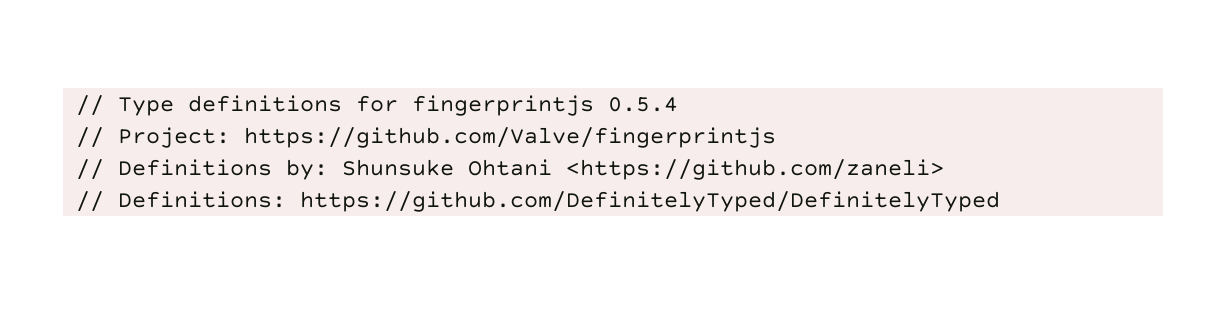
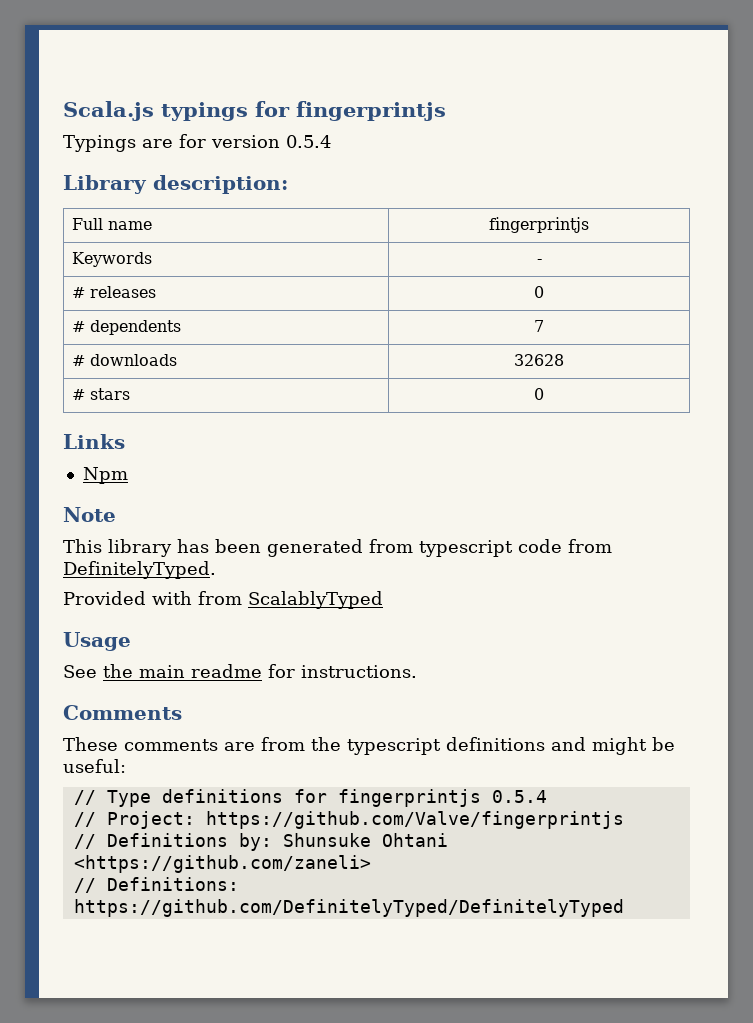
+ Scala.js typings for fingerprintjs
+ Typings are for version 0.5.4
+ Library description:
+ Full name | fingerprintjs
+ Keywords | -
+ # releases | 0
+ # dependents | 7
+ # downloads | 32628
+ # stars | 0
+ Links
+ Npm
+ Note
+ This library has been generated from typescript code from DefinitelyTyped.
+ Provided with from ScalablyTyped
+ Usage
+ See the main readme for instructions.
+ Comments
+ These comments are from the typescript definitions and might be useful:

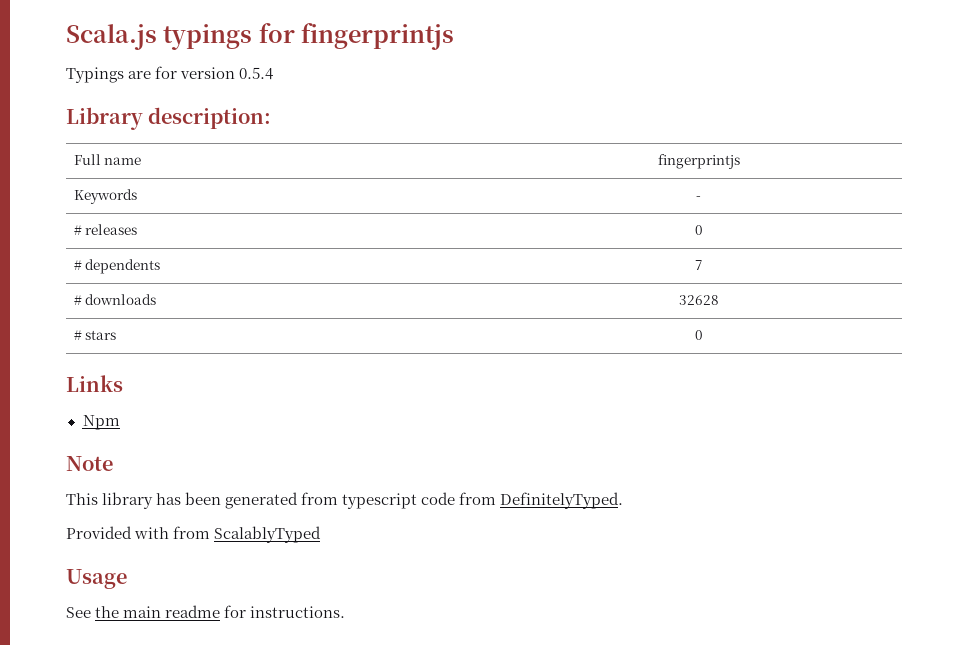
- Comments
- These comments are from the typescript definitions and might be useful:
- // Type definitions for fingerprintjs 0.5.4
- // Project: https://github.com/Valve/fingerprintjs
- // Definitions by: Shunsuke Ohtani <https://github.com/zaneli>
- // Definitions: https://github.com/DefinitelyTyped/DefinitelyTyped

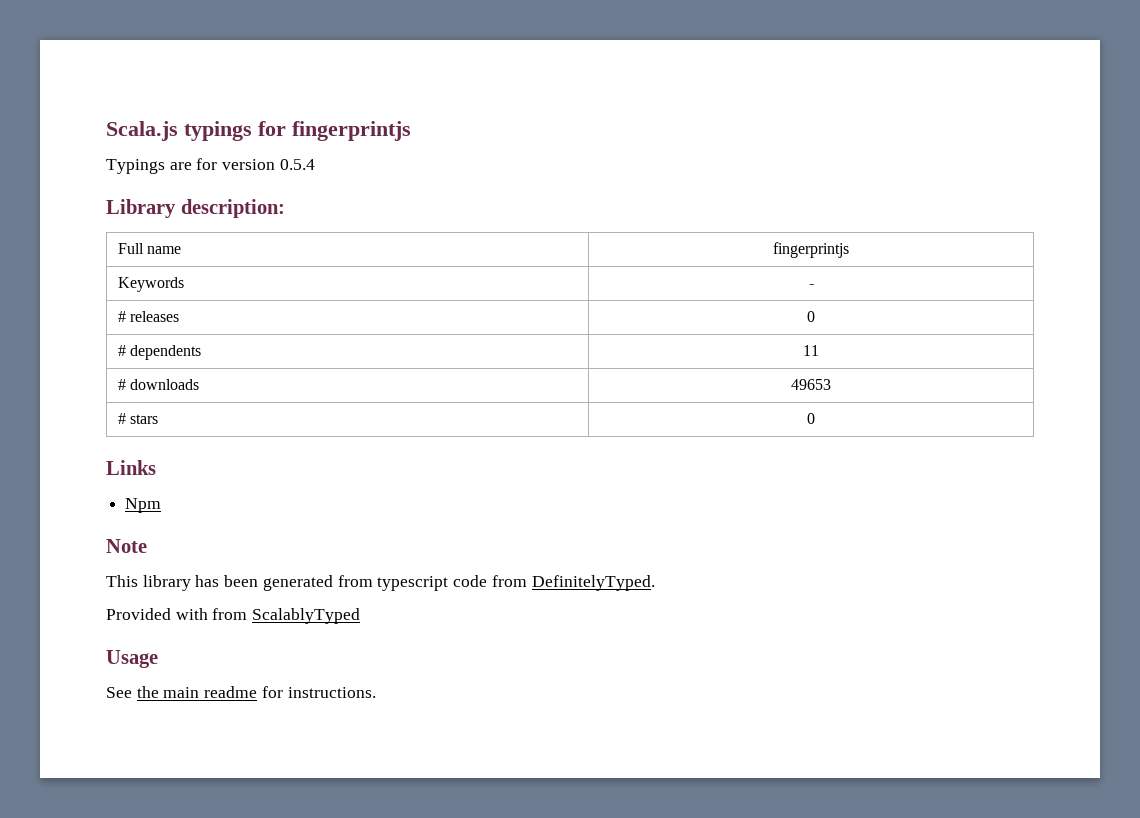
- # dependents | 7
+ # dependents | 11
- # downloads | 32628
+ # downloads | 49653

